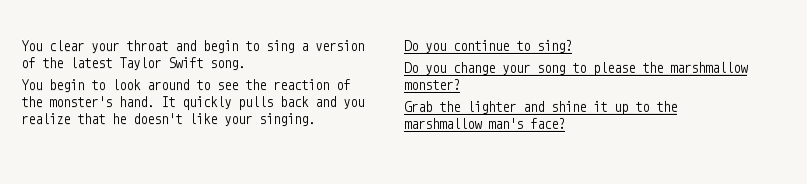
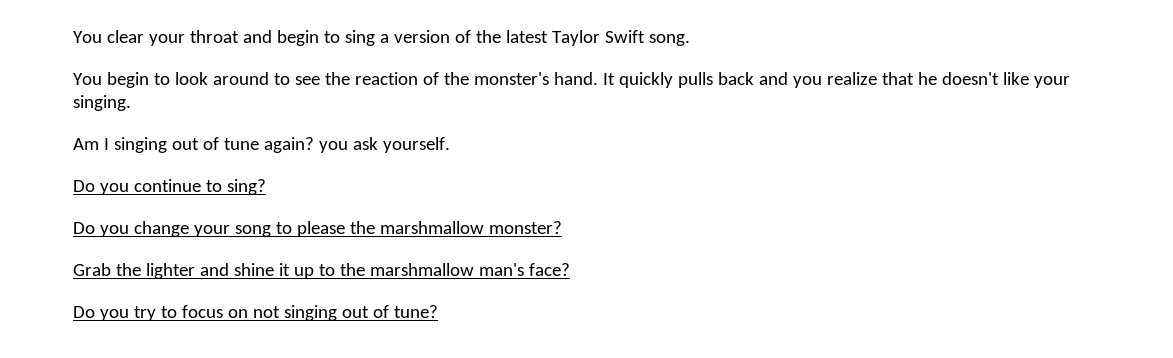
+ Am I singing out of tune again? you ask yourself.
+ Do you try to focus on not singing out of tune?

